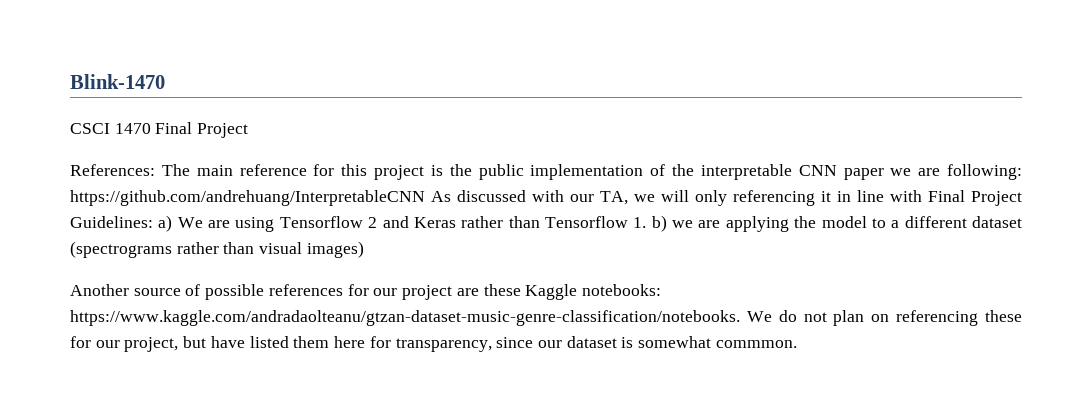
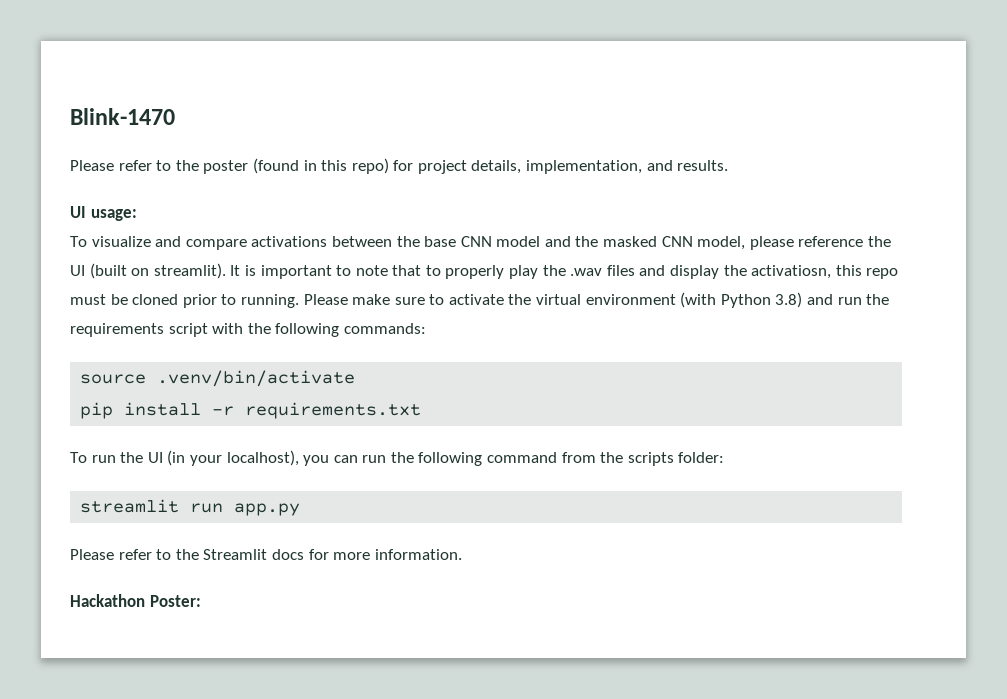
- CSCI 1470 Final Project
- References: The main reference for this project is the public implementation of the interpretable CNN paper we are following: https://github.com/andrehuang/InterpretableCNN As discussed with our TA, we will only referencing it in line with Final Project Guidelines: a) We are using Tensorflow 2 and Keras rather than Tensorflow 1. b) we are applying the model to a different dataset (spectrograms rather than visual images)
- Another source of possible references for our project are these Kaggle notebooks: https://www.kaggle.com/andradaolteanu/gtzan-dataset-music-genre-classification/notebooks. We do not plan on referencing these for our project, but have listed them here for transparency, since our dataset is somewhat commmon.
+ Please refer to the poster (found in this repo) for project details, implementation, and results.
+ UI usage:
+ To visualize and compare activations between the base CNN model and the masked CNN model, please reference the UI (built on streamlit). It is important to note that to properly play the .wav files and display the activatiosn, this repo must be cloned prior to running. Please make sure to activate the virtual environment (with Python 3.8) and run the requirements script with the following commands:
+ source .venv/bin/activate
+ pip install -r requirements.txt
+ To run the UI (in your localhost), you can run the following command from the scripts folder:
+ streamlit run app.py
+ Please refer to the Streamlit docs for more information.
+ Hackathon Poster:

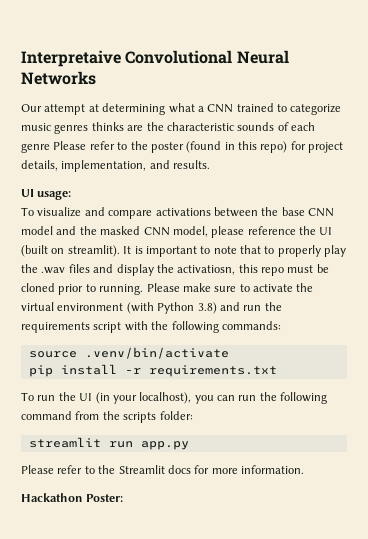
- Blink-1470
- Please refer to the poster (found in this repo) for project details, implementation, and results.
+ Interpretaive Convolutional Neural Networks
+ Our attempt at determining what a CNN trained to categorize music genres thinks are the characteristic sounds of each genre Please refer to the poster (found in this repo) for project details, implementation, and results.

